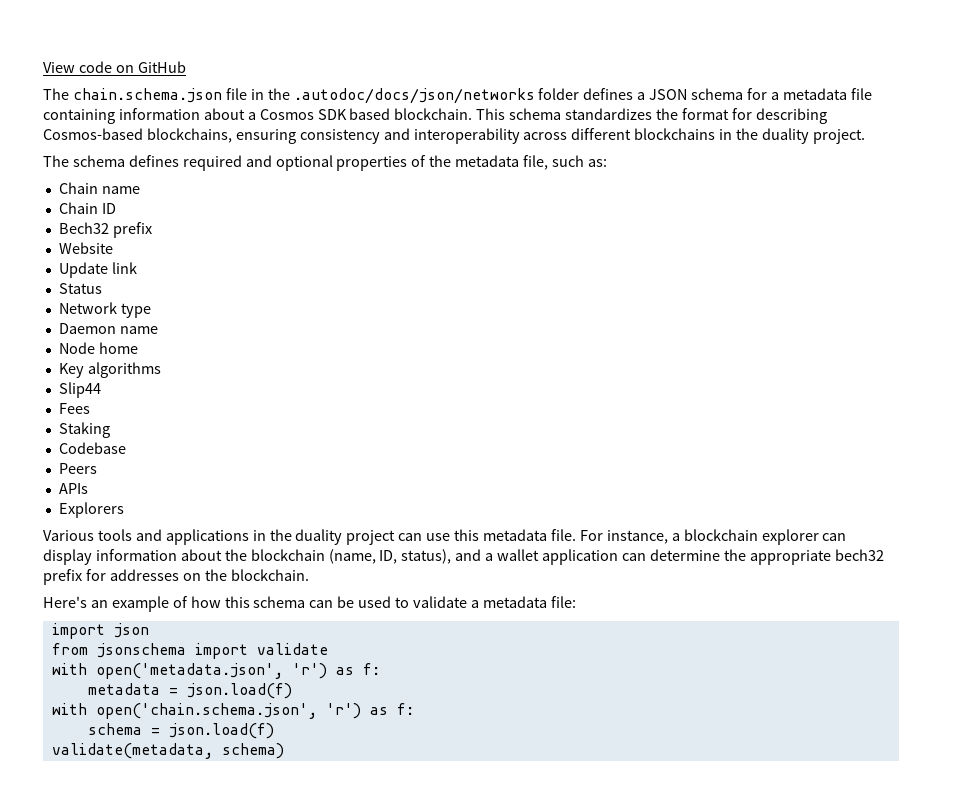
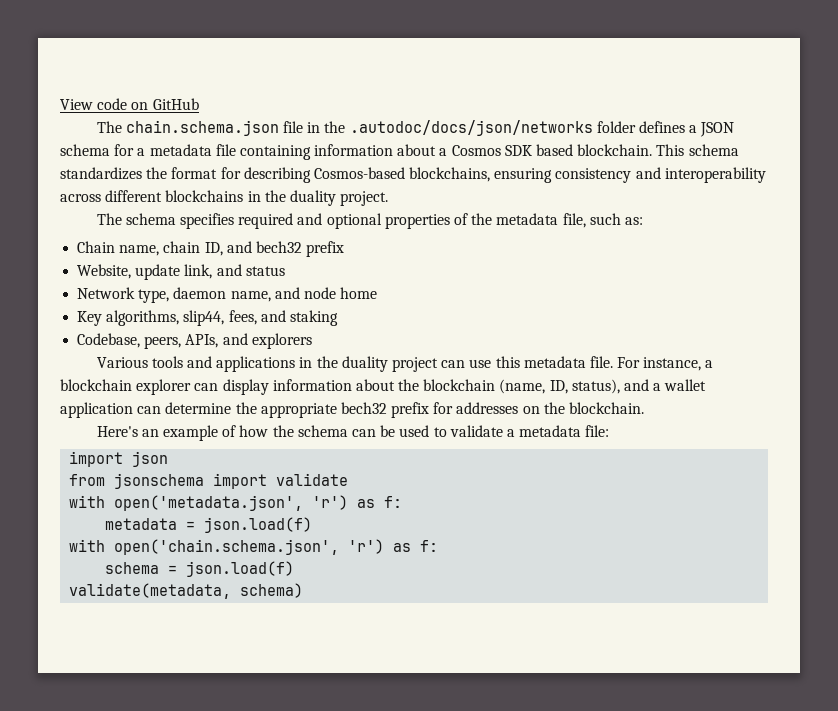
- The schema defines required and optional properties of the metadata file, such as:
+ The schema specifies required and optional properties of the metadata file, such as:
- Chain name
- Chain ID
- Bech32 prefix
- Website
- Update link
- Status
- Network type
- Daemon name
- Node home
- Key algorithms
- Slip44
- Fees
- Staking
- Codebase
- Peers
- APIs
- Explorers
+ Chain name, chain ID, and bech32 prefix
+ Website, update link, and status
+ Network type, daemon name, and node home
+ Key algorithms, slip44, fees, and staking
+ Codebase, peers, APIs, and explorers
- Here's an example of how this schema can be used to validate a metadata file:
+ Here's an example of how the schema can be used to validate a metadata file:

